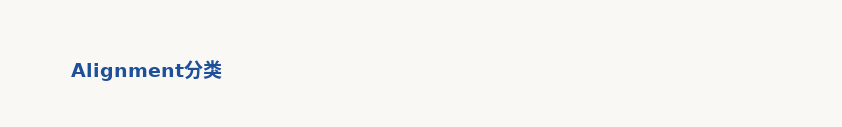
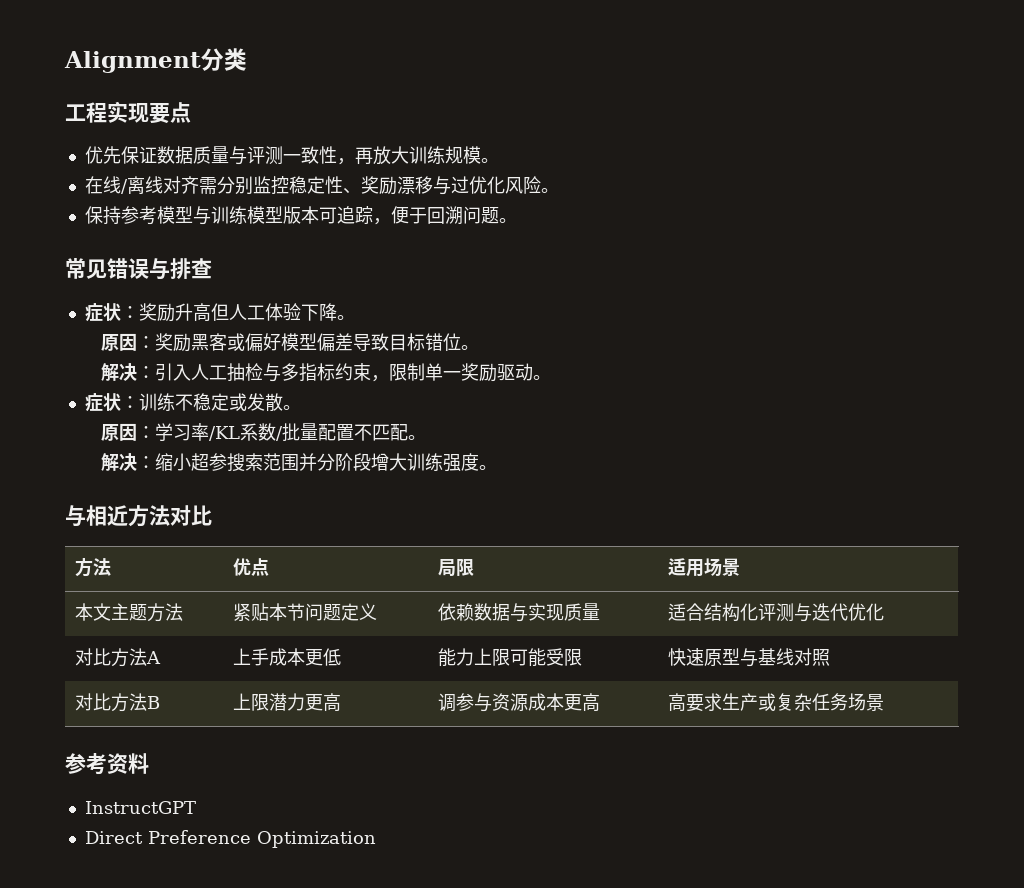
+ 工程实现要点
+ 优先保证数据质量与评测一致性，再放大训练规模。
+ 在线/离线对齐需分别监控稳定性、奖励漂移与过优化风险。
+ 保持参考模型与训练模型版本可追踪，便于回溯问题。
+ 常见错误与排查
+ 症状：奖励升高但人工体验下降。
+ 原因：奖励黑客或偏好模型偏差导致目标错位。
+ 解决：引入人工抽检与多指标约束，限制单一奖励驱动。
+ 症状：训练不稳定或发散。
+ 原因：学习率/KL系数/批量配置不匹配。
+ 解决：缩小超参搜索范围并分阶段增大训练强度。
+ 与相近方法对比
+ 方法 | 优点 | 局限 | 适用场景
+ 本文主题方法 | 紧贴本节问题定义 | 依赖数据与实现质量 | 适合结构化评测与迭代优化
+ 对比方法A | 上手成本更低 | 能力上限可能受限 | 快速原型与基线对照
+ 对比方法B | 上限潜力更高 | 调参与资源成本更高 | 高要求生产或复杂任务场景
+ 参考资料
+ InstructGPT
+ Direct Preference Optimization

